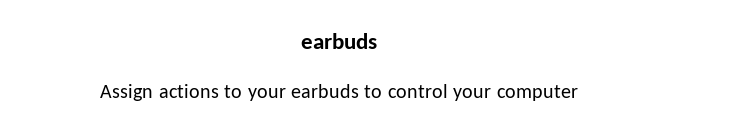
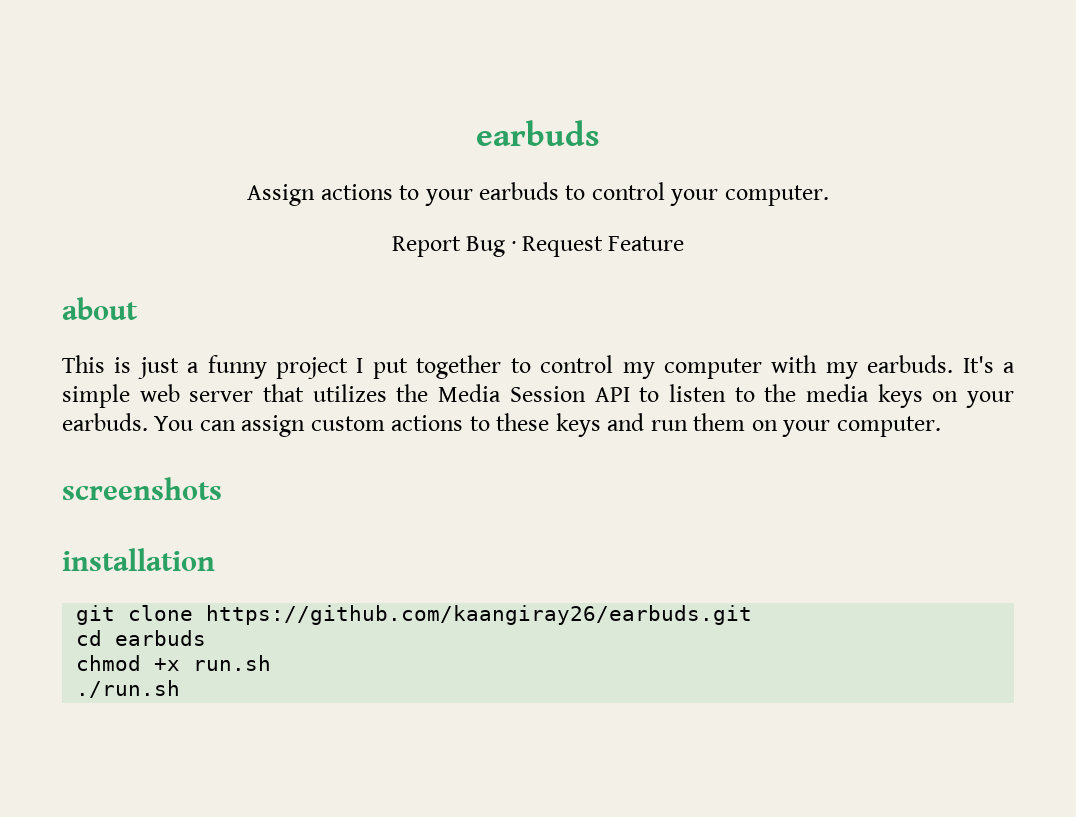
- Assign actions to your earbuds to control your computer
+ Assign actions to your earbuds to control your computer.
+ Report Bug · Request Feature
+ about
+ This is just a funny project I put together to control my computer with my earbuds. It's a simple web server that utilizes the Media Session API to listen to the media keys on your earbuds. You can assign custom actions to these keys and run them on your computer.
+ screenshots
+ installation
+ git clone https://github.com/kaangiray26/earbuds.git
+ cd earbuds
+ chmod +x run.sh
+ ./run.sh

